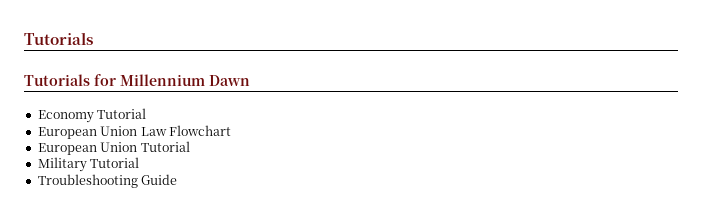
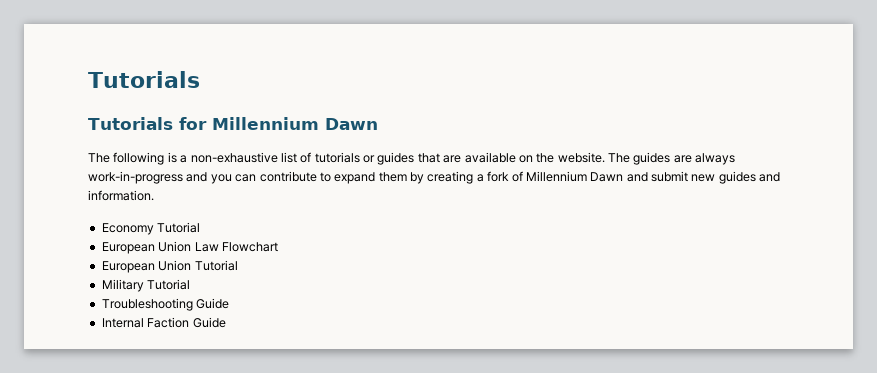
+ The following is a non-exhaustive list of tutorials or guides that are available on the website. The guides are always work-in-progress and you can contribute to expand them by creating a fork of Millennium Dawn and submit new guides and information.
+ Internal Faction Guide

